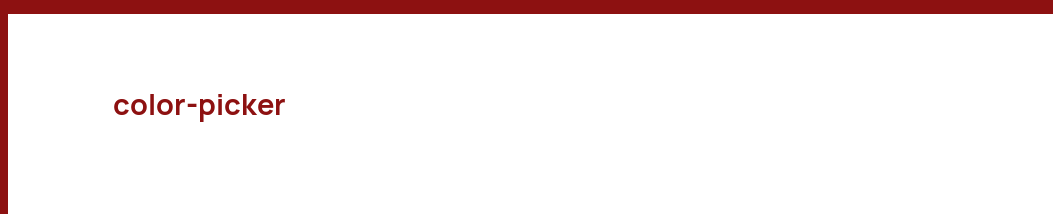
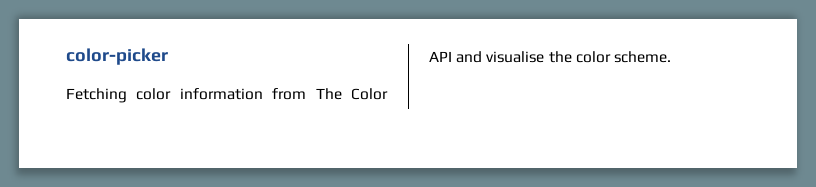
+ Fetching color information from The Color API and visualise the color scheme.

